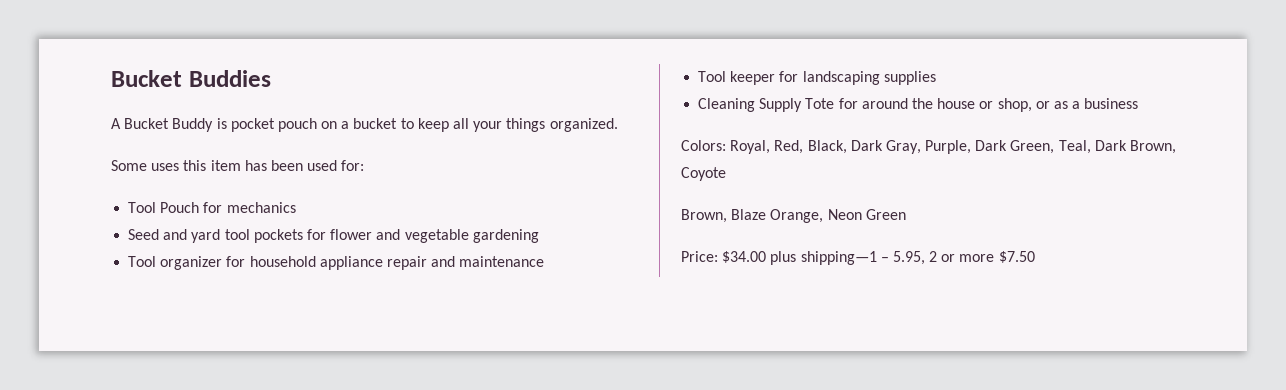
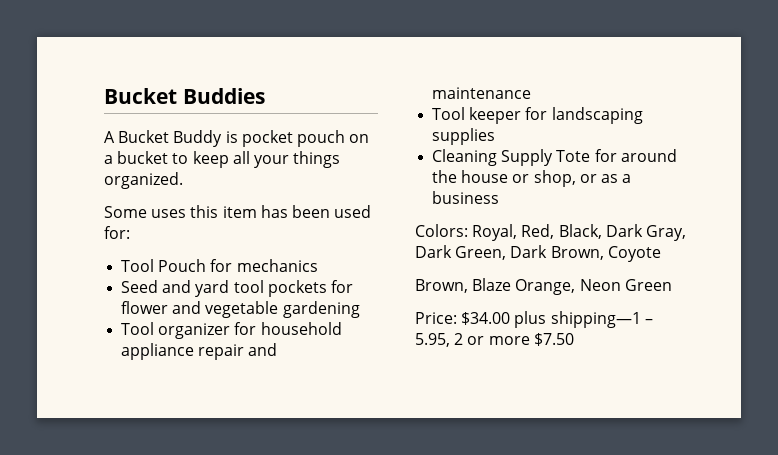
- Colors: Royal, Red, Black, Dark Gray, Purple, Dark Green, Teal, Dark Brown, Coyote
+ Colors: Royal, Red, Black, Dark Gray, Dark Green, Dark Brown, Coyote

